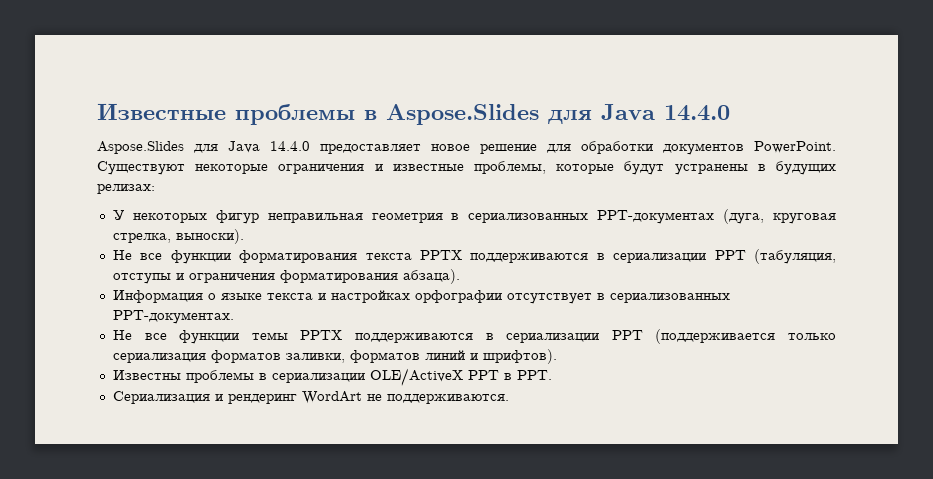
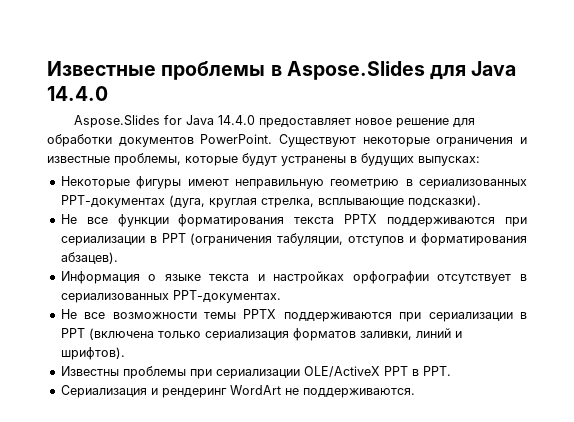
- Aspose.Slides для Java 14.4.0 предоставляет новое решение для обработки документов PowerPoint.
+ Aspose.Slides for Java 14.4.0 предоставляет новое решение для обработки документов PowerPoint.
- Существуют некоторые ограничения и известные проблемы, которые будут устранены в будущих релизах:
- У некоторых фигур неправильная геометрия в сериализованных PPT-документах (дуга, круговая стрелка, выноски).
+ Существуют некоторые ограничения и известные проблемы, которые будут устранены в будущих выпусках:
+ Некоторые фигуры имеют неправильную геометрию в сериализованных PPT-документах (дуга, круглая стрелка, всплывающие подсказки).
- Не все функции форматирования текста PPTX поддерживаются в сериализации PPT (табуляция, отступы и ограничения форматирования абзаца).
+ Не все функции форматирования текста PPTX поддерживаются при сериализации в PPT (ограничения табуляции, отступов и форматирования абзацев).
- Не все функции темы PPTX поддерживаются в сериализации PPT (поддерживается только сериализация форматов заливки, форматов линий и шрифтов).
+ Не все возможности темы PPTX поддерживаются при сериализации в PPT (включена только сериализация форматов заливки, линий и шрифтов).
- Известны проблемы в сериализации OLE/ActiveX PPT в PPT.
+ Известны проблемы при сериализации OLE/ActiveX PPT в PPT.

